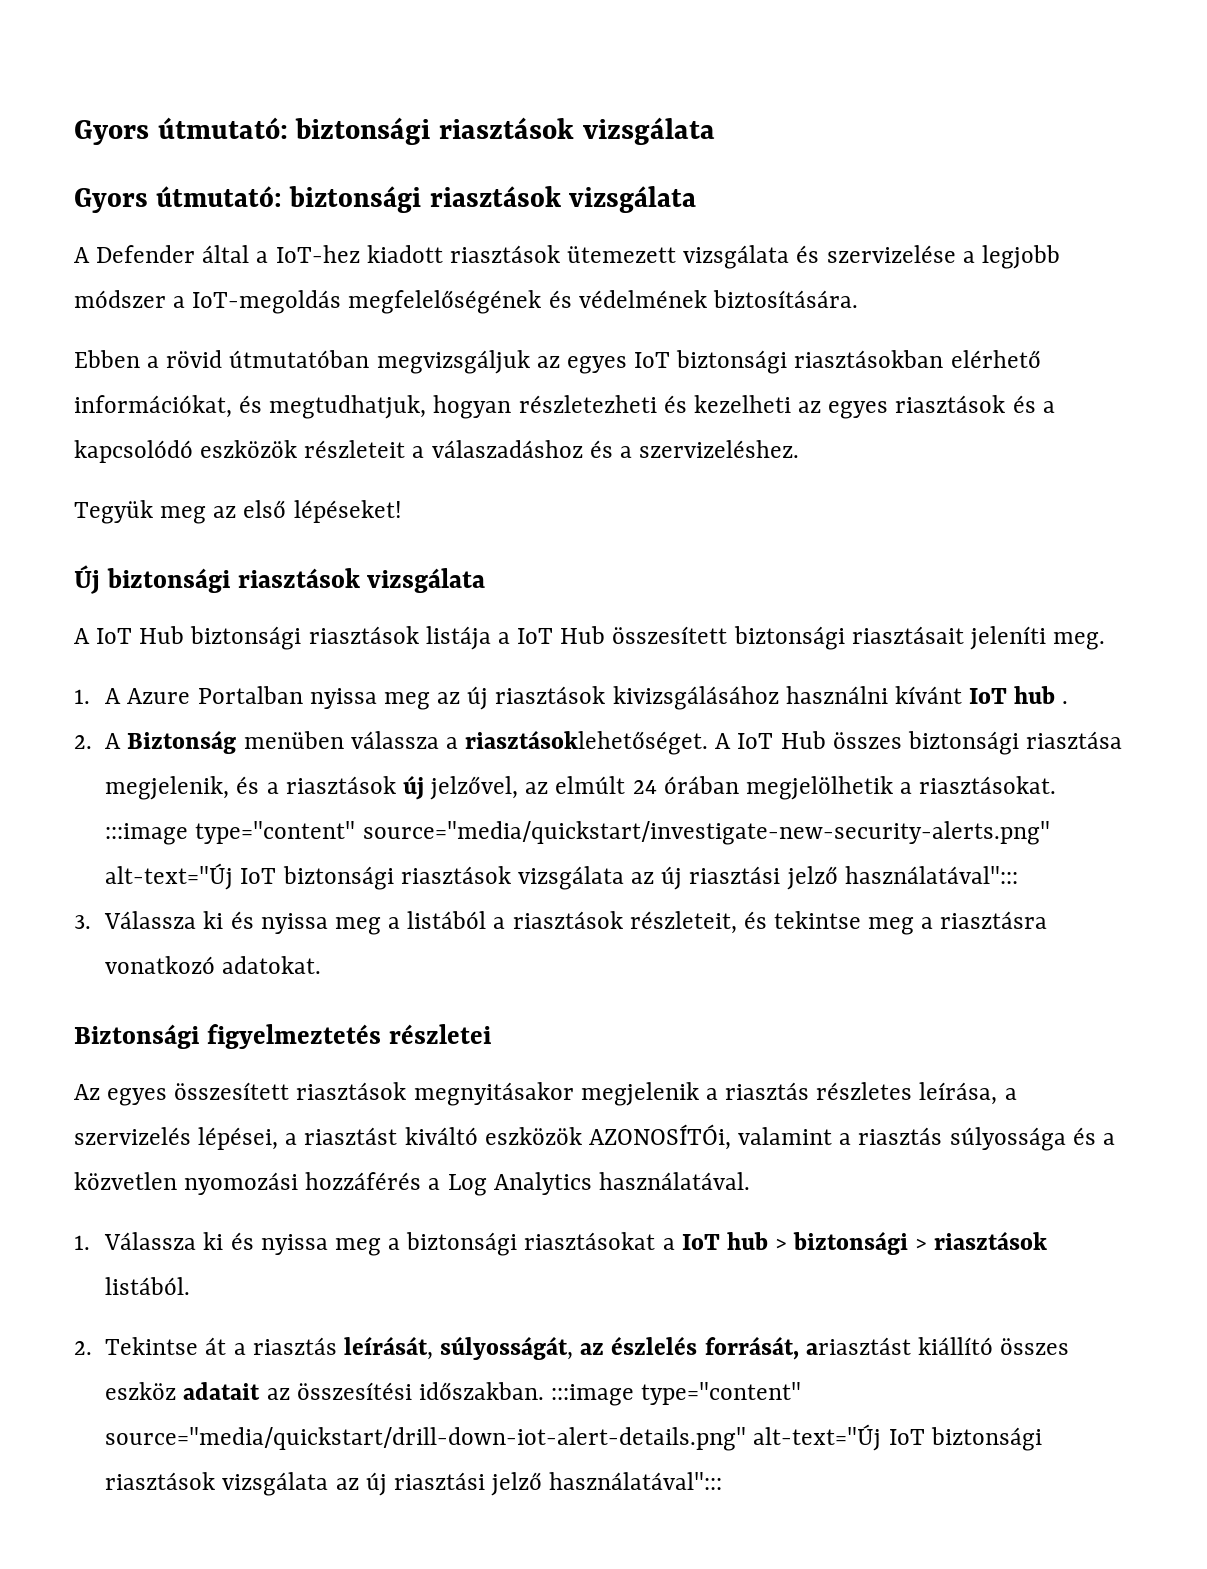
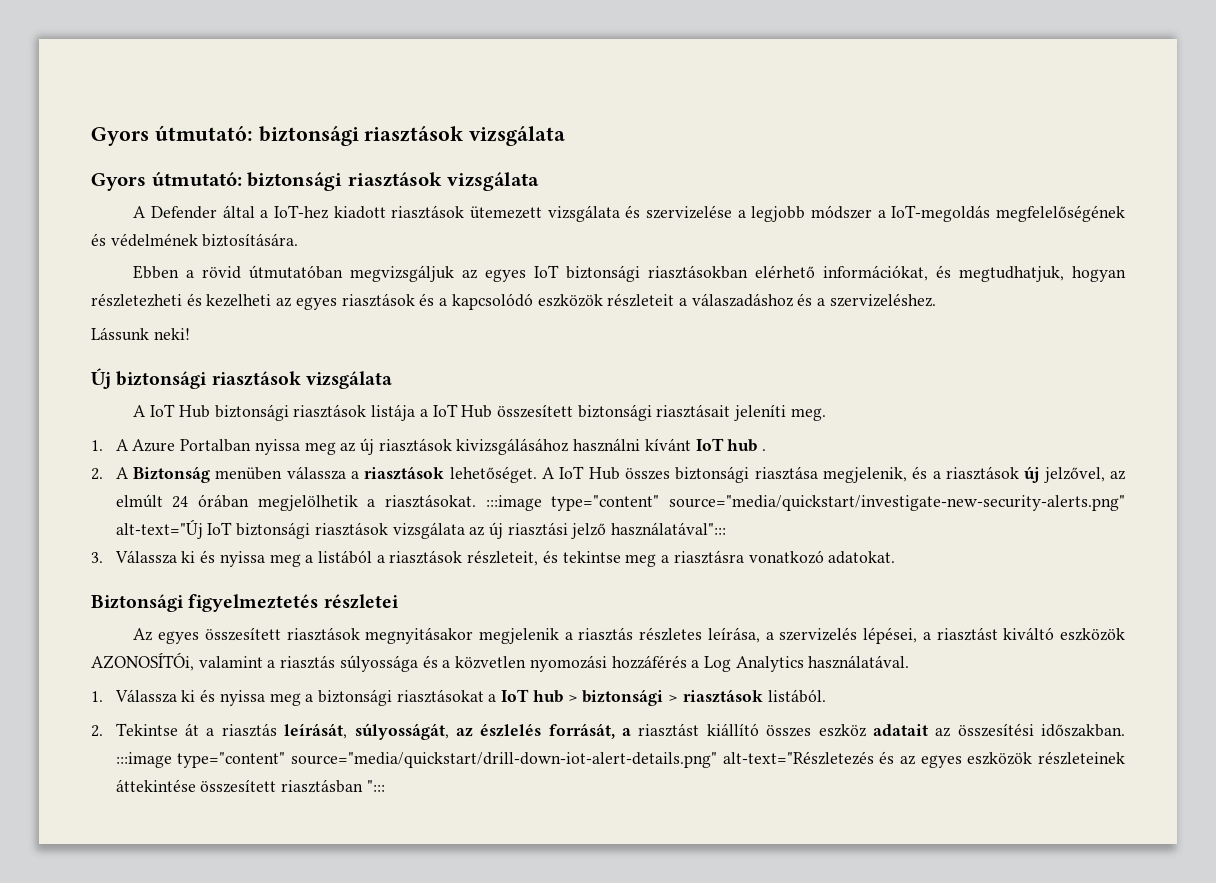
- Tegyük meg az első lépéseket!
+ Lássunk neki!
- 2. A Biztonság menüben válassza a riasztásoklehetőséget.
+ 2. A Biztonság menüben válassza a riasztások lehetőséget.
- 2. Tekintse át a riasztás leírását, súlyosságát, az észlelés forrását, ariasztást kiállító összes eszköz adatait az összesítési időszakban. :::image type="content" source="media/quickstart/drill-down-iot-alert-details.png" alt-text="Új IoT biztonsági riasztások vizsgálata az új riasztási jelző használatával":::
+ 2. Tekintse át a riasztás leírását, súlyosságát, az észlelés forrását, a riasztást kiállító összes eszköz adatait az összesítési időszakban. :::image type="content" source="media/quickstart/drill-down-iot-alert-details.png" alt-text="Részletezés és az egyes eszközök részleteinek áttekintése összesített riasztásban ":::

